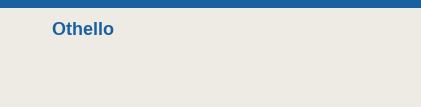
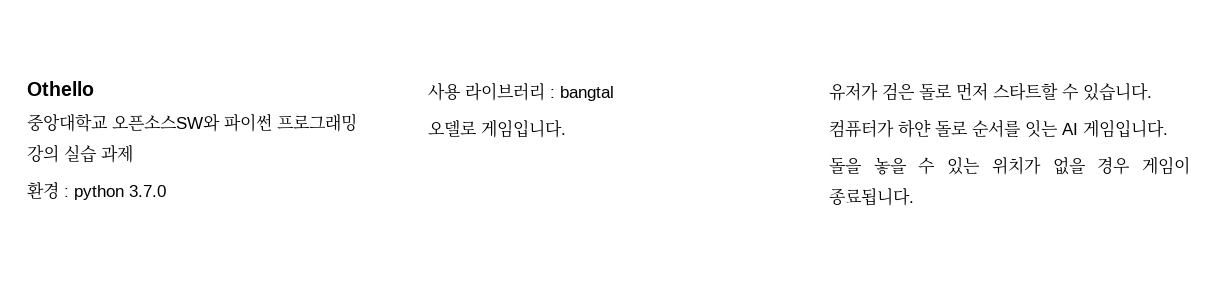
+ 중앙대학교 오픈소스SW와 파이썬 프로그래밍 강의 실습 과제
+ 환경 : python 3.7.0
+ 사용 라이브러리 : bangtal
+ 오델로 게임입니다.
+ 유저가 검은 돌로 먼저 스타트할 수 있습니다.
+ 컴퓨터가 하얀 돌로 순서를 잇는 AI 게임입니다.
+ 돌을 놓을 수 있는 위치가 없을 경우 게임이 종료됩니다.

